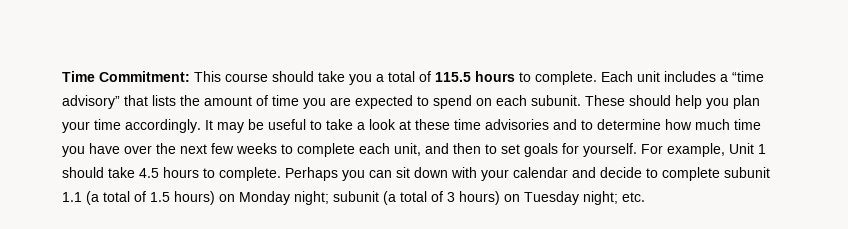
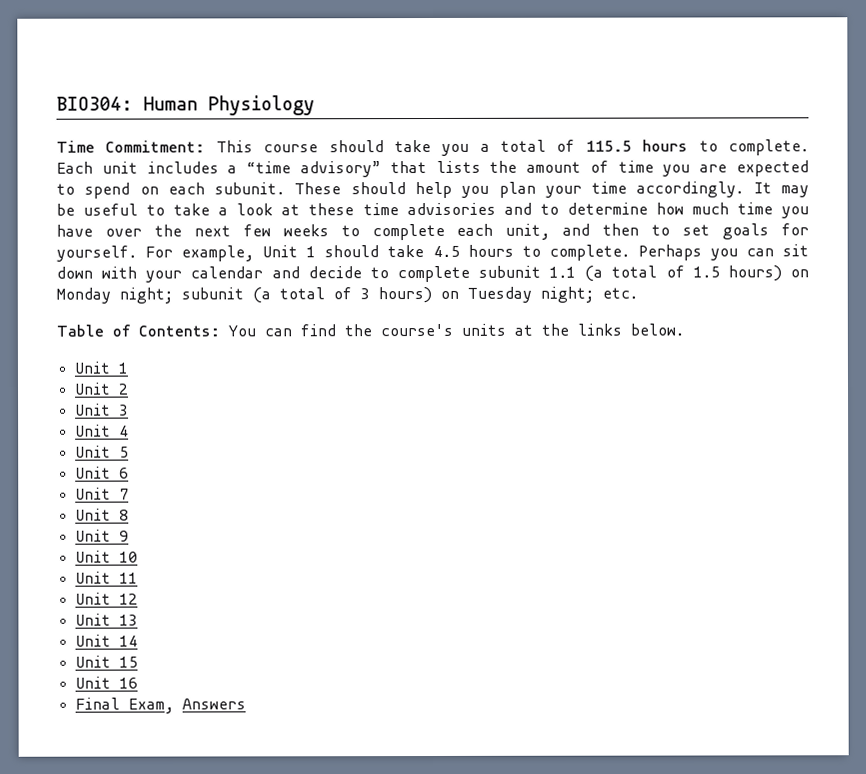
+ BIO304: Human Physiology
+ Table of Contents: You can find the course's units at the links below.
+ Unit 1
+ Unit 2
+ Unit 3
+ Unit 4
+ Unit 5
+ Unit 6
+ Unit 7
+ Unit 8
+ Unit 9
+ Unit 10
+ Unit 11
+ Unit 12
+ Unit 13
+ Unit 14
+ Unit 15
+ Unit 16
+ Final Exam, Answers

